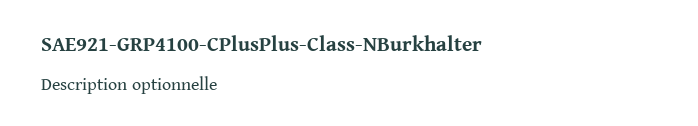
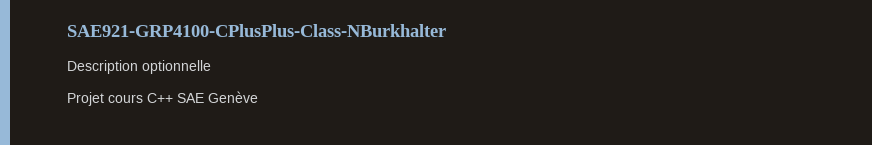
+ Projet cours C++ SAE Genève

